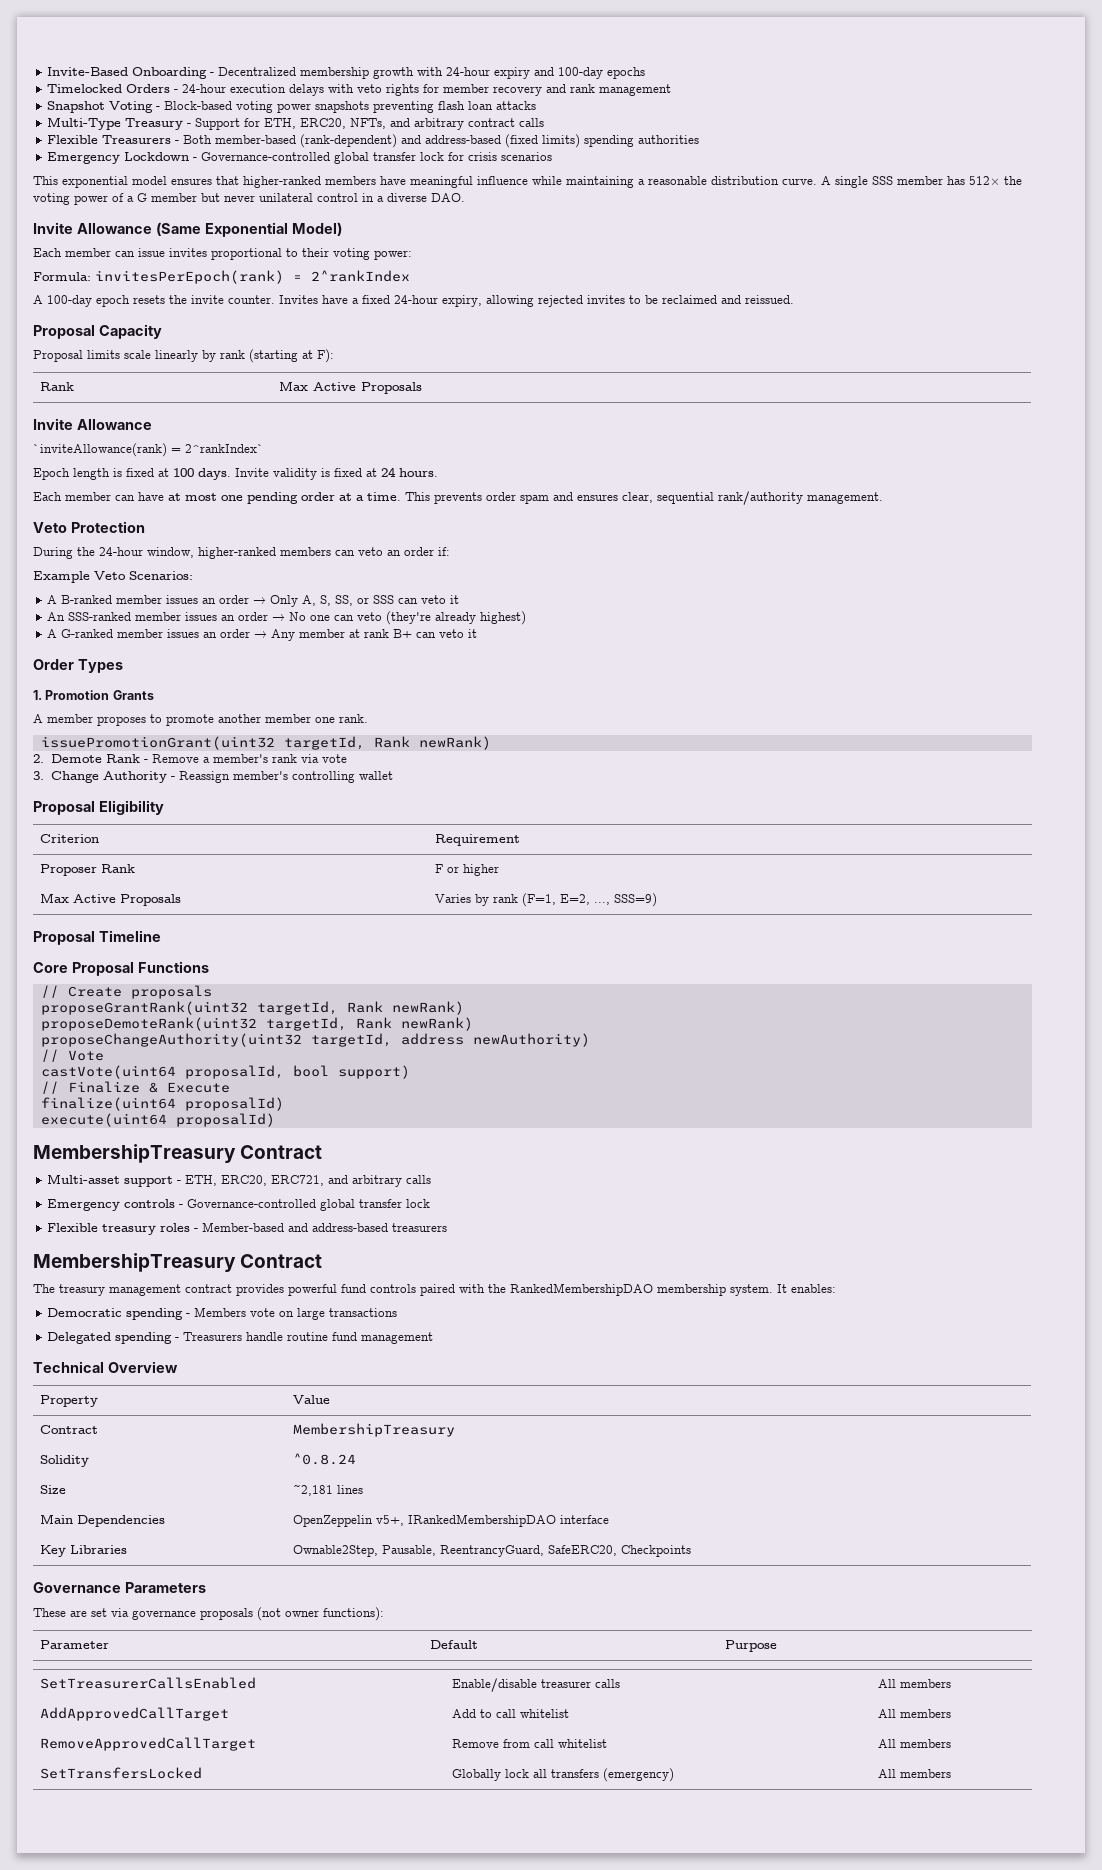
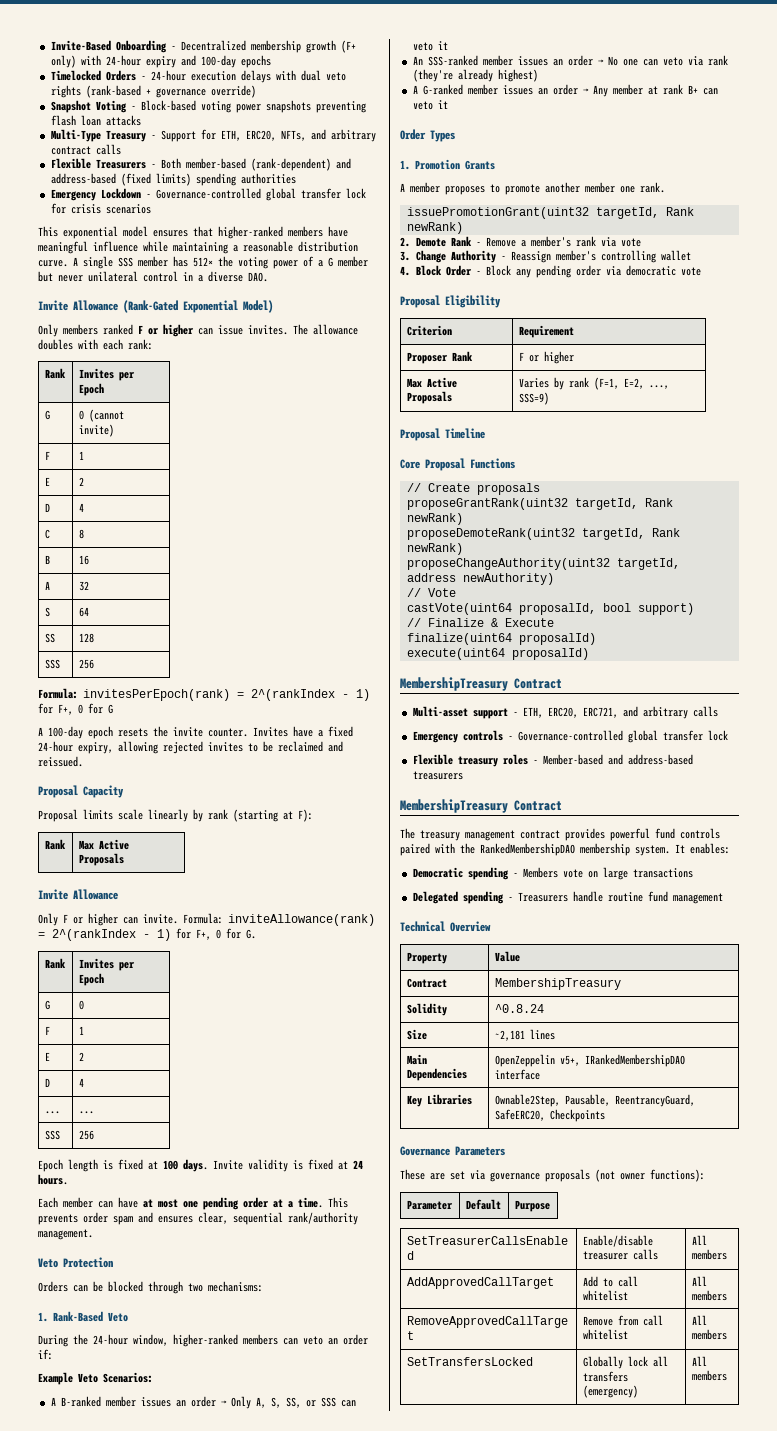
- Invite-Based Onboarding - Decentralized membership growth with 24-hour expiry and 100-day epochs
+ Invite-Based Onboarding - Decentralized membership growth (F+ only) with 24-hour expiry and 100-day epochs
- Timelocked Orders - 24-hour execution delays with veto rights for member recovery and rank management
+ Timelocked Orders - 24-hour execution delays with dual veto rights (rank-based + governance override)
- Invite Allowance (Same Exponential Model)
+ Invite Allowance (Rank-Gated Exponential Model)
- Each member can issue invites proportional to their voting power:
- Formula: invitesPerEpoch(rank) = 2^rankIndex
+ Only members ranked F or higher can issue invites. The allowance doubles with each rank:
+ Rank | Invites per Epoch
+ G | 0 (cannot invite)
+ F | 1
+ E | 2
+ D | 4
+ C | 8
+ B | 16
+ A | 32
+ S | 64
+ SS | 128
+ SSS | 256
+ Formula: invitesPerEpoch(rank) = 2^(rankIndex - 1) for F+, 0 for G
- `inviteAllowance(rank) = 2^rankIndex`
+ Only F or higher can invite. Formula: inviteAllowance(rank) = 2^(rankIndex - 1) for F+, 0 for G.
+ Rank | Invites per Epoch
+ G | 0
+ F | 1
+ E | 2
+ D | 4
+ ... | ...
+ SSS | 256
+ Orders can be blocked through two mechanisms:
+ 1. Rank-Based Veto
- An SSS-ranked member issues an order → No one can veto (they're already highest)
+ An SSS-ranked member issues an order → No one can veto via rank (they're already highest)
+ 4. Block Order - Block any pending order via democratic vote

